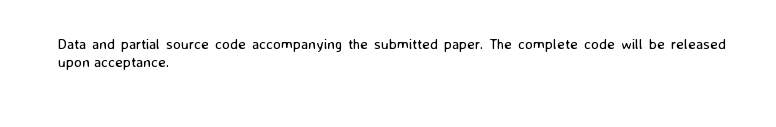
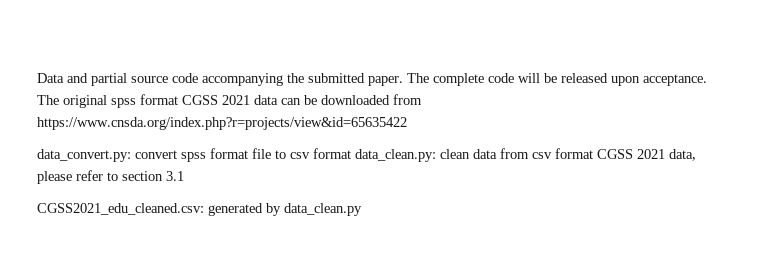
+ The original spss format CGSS 2021 data can be downloaded from https://www.cnsda.org/index.php?r=projects/view&id=65635422
+ data_convert.py: convert spss format file to csv format data_clean.py: clean data from csv format CGSS 2021 data, please refer to section 3.1
+ CGSS2021_edu_cleaned.csv: generated by data_clean.py

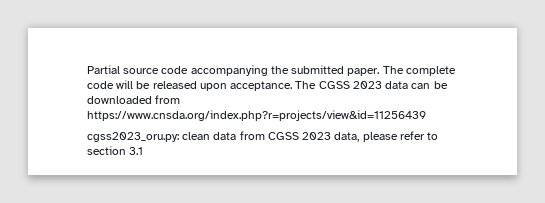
- Data and partial source code accompanying the submitted paper.
+ Partial source code accompanying the submitted paper.
- The original spss format CGSS 2021 data can be downloaded from https://www.cnsda.org/index.php?r=projects/view&id=65635422
- data_convert.py: convert spss format file to csv format data_clean.py: clean data from csv format CGSS 2021 data, please refer to section 3.1
+ The CGSS 2023 data can be downloaded from https://www.cnsda.org/index.php?r=projects/view&id=11256439
+ cgss2023_oru.py: clean data from CGSS 2023 data, please refer to section 3.1
- CGSS2021_edu_cleaned.csv: generated by data_clean.py

